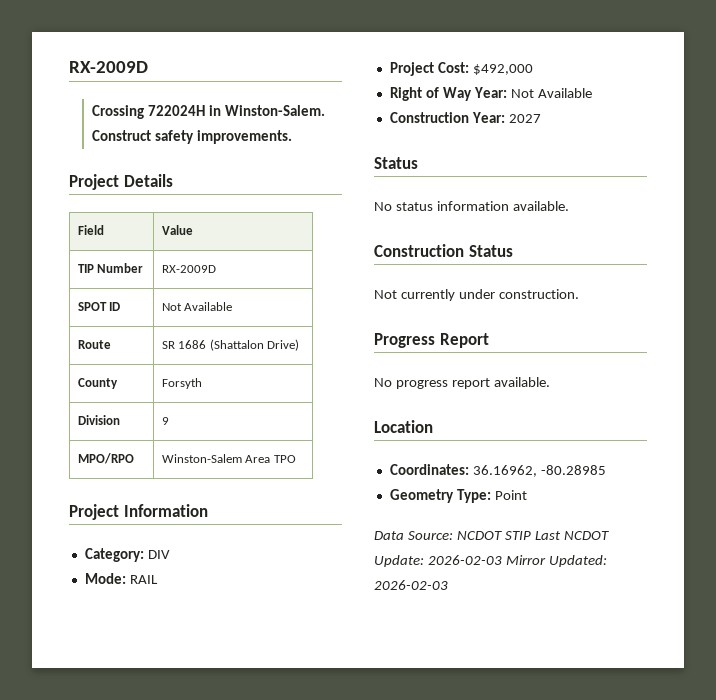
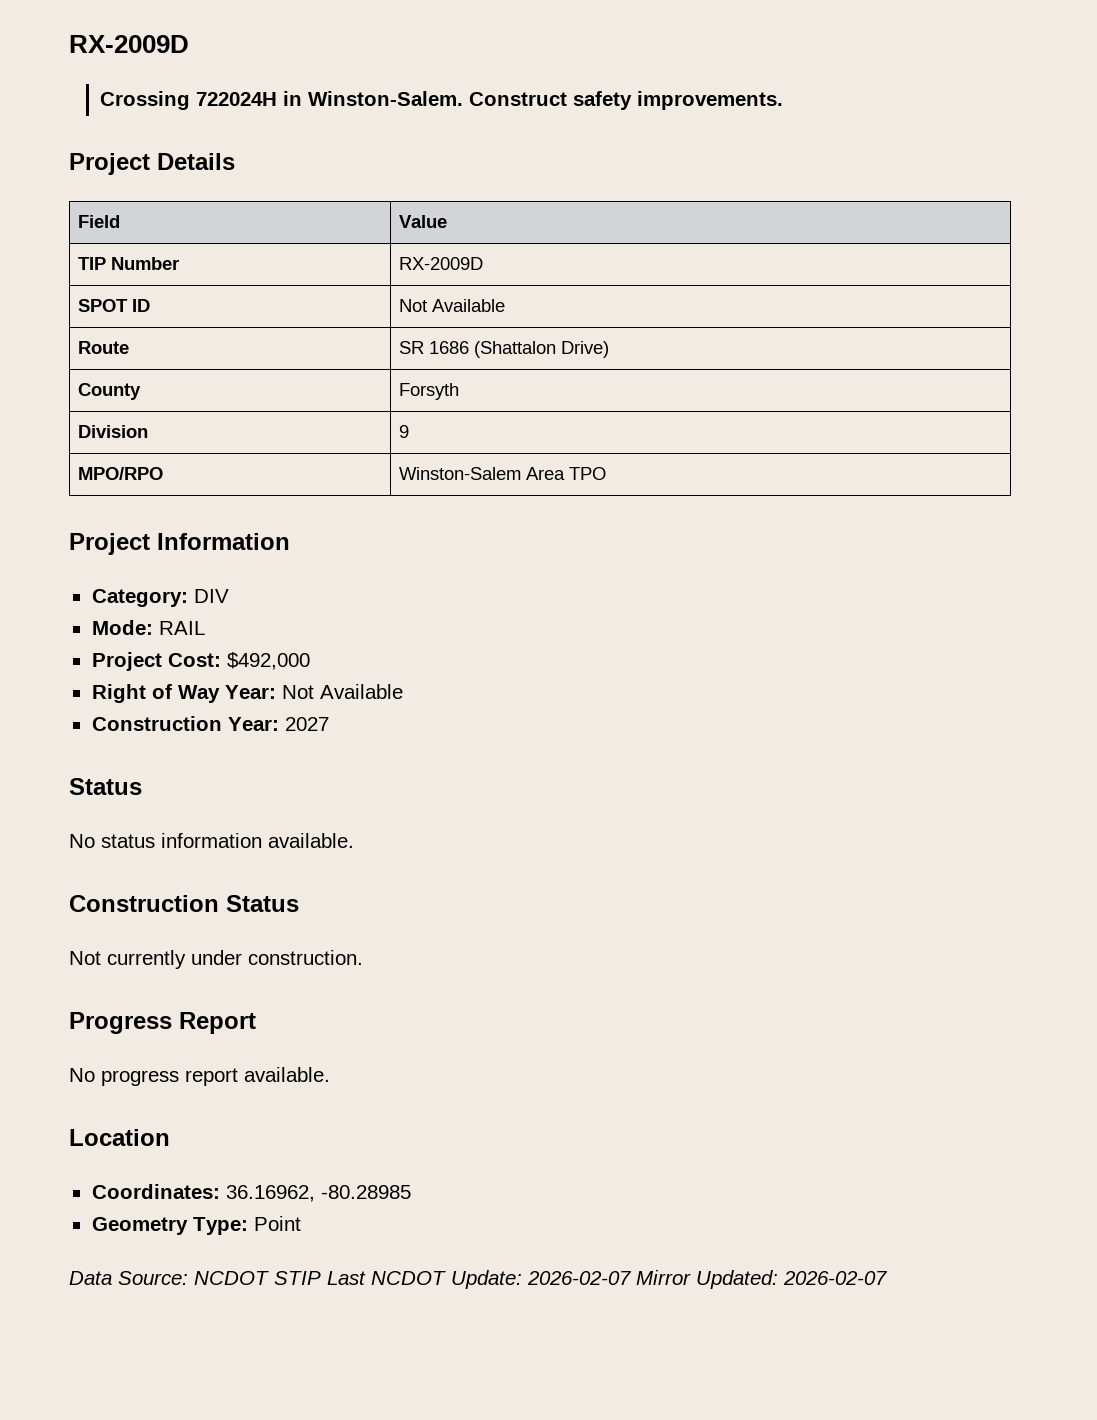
- Data Source: NCDOT STIP Last NCDOT Update: 2026-02-03 Mirror Updated: 2026-02-03
+ Data Source: NCDOT STIP Last NCDOT Update: 2026-02-07 Mirror Updated: 2026-02-07

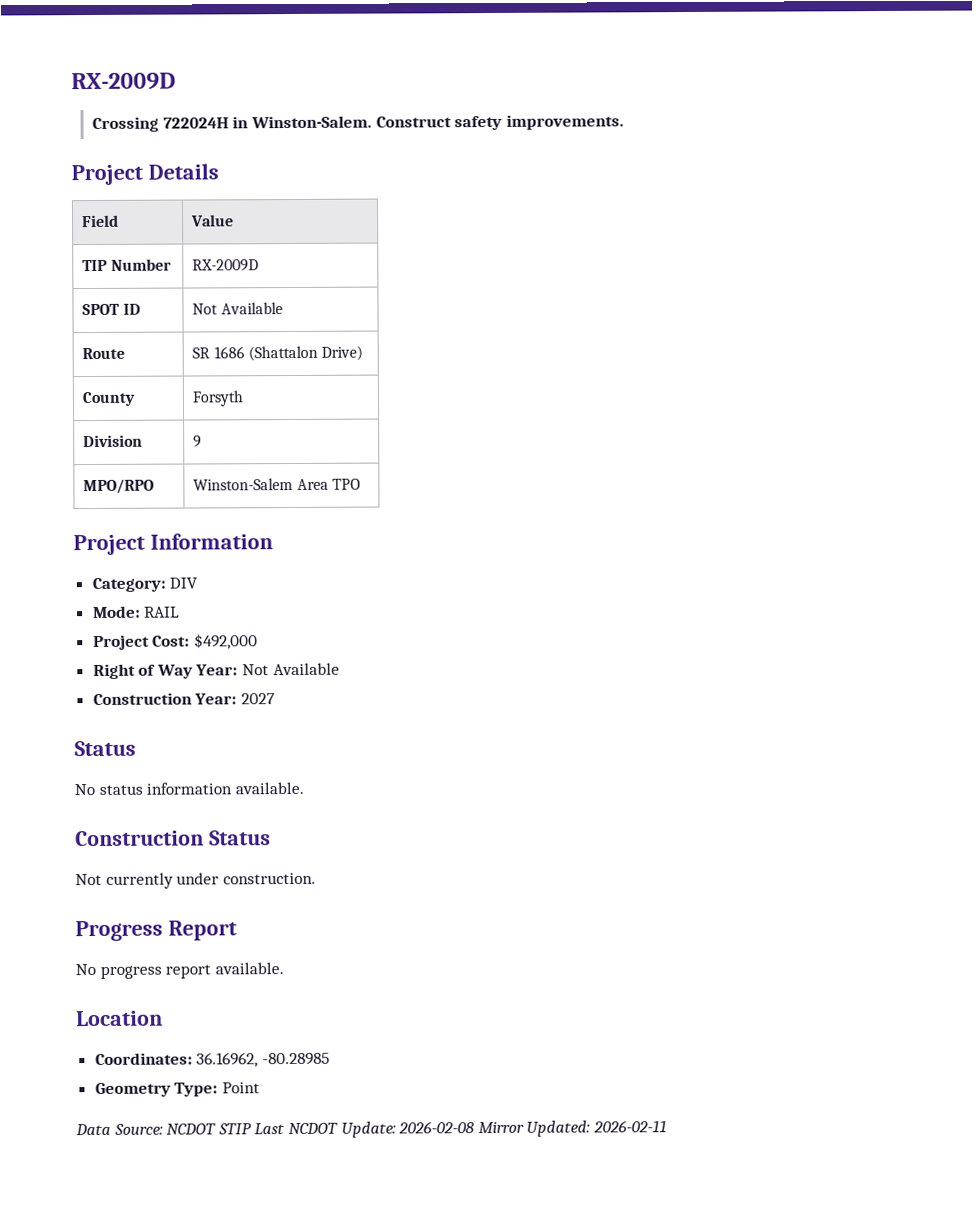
- Data Source: NCDOT STIP Last NCDOT Update: 2026-02-07 Mirror Updated: 2026-02-07
+ Data Source: NCDOT STIP Last NCDOT Update: 2026-02-08 Mirror Updated: 2026-02-11

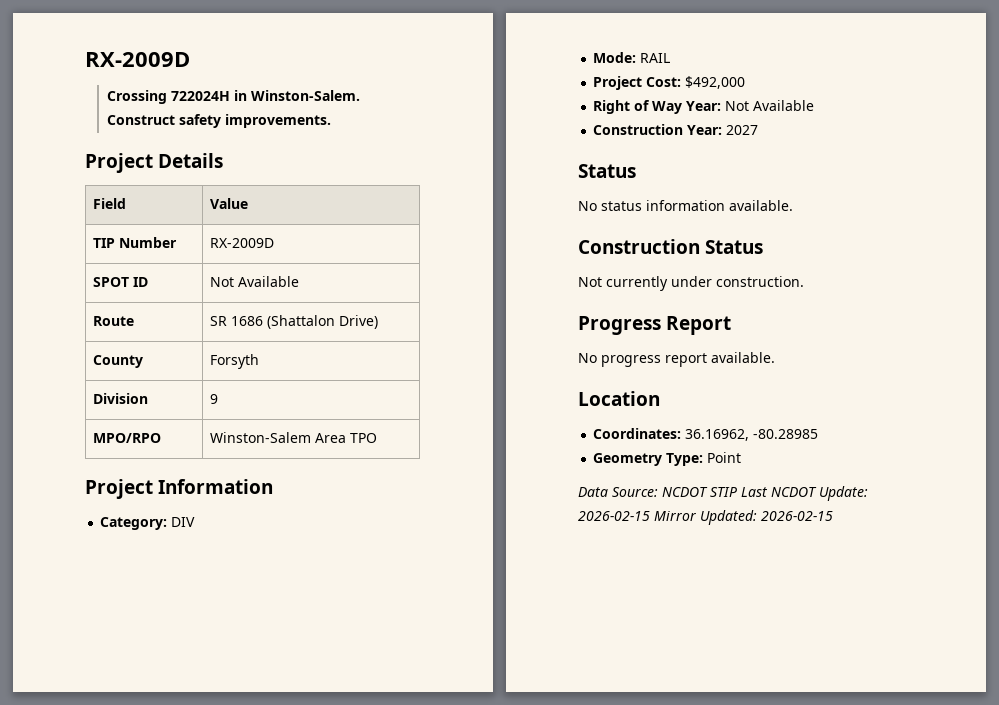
- Data Source: NCDOT STIP Last NCDOT Update: 2026-02-08 Mirror Updated: 2026-02-11
+ Data Source: NCDOT STIP Last NCDOT Update: 2026-02-15 Mirror Updated: 2026-02-15

